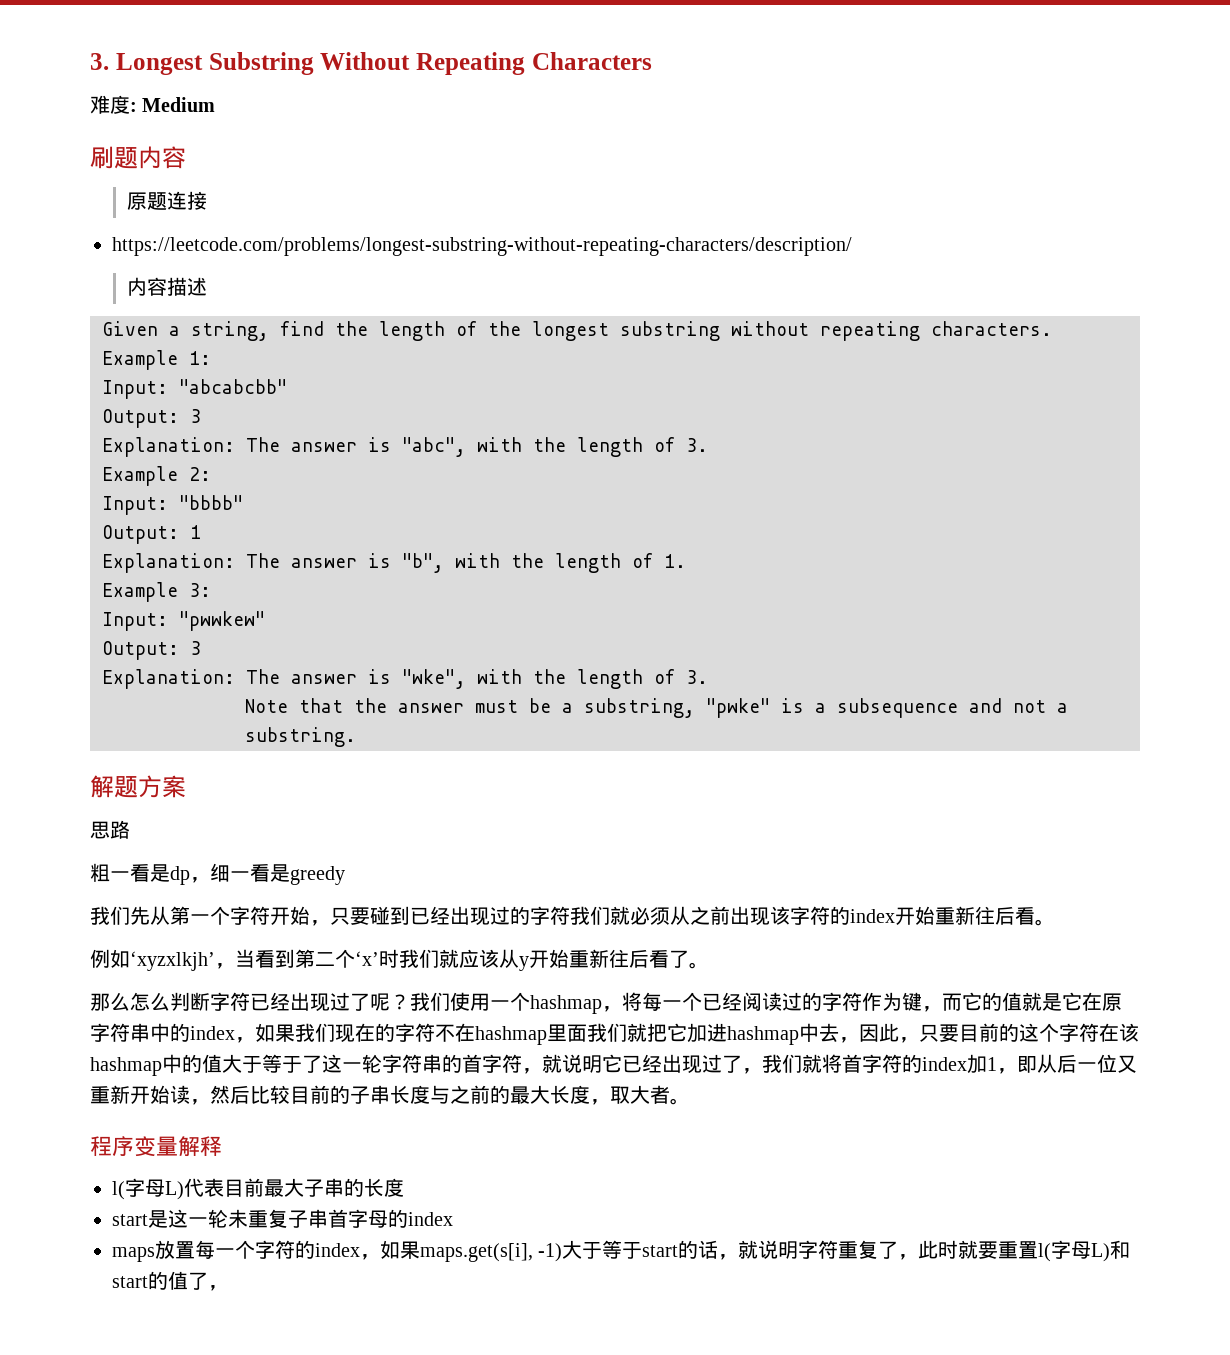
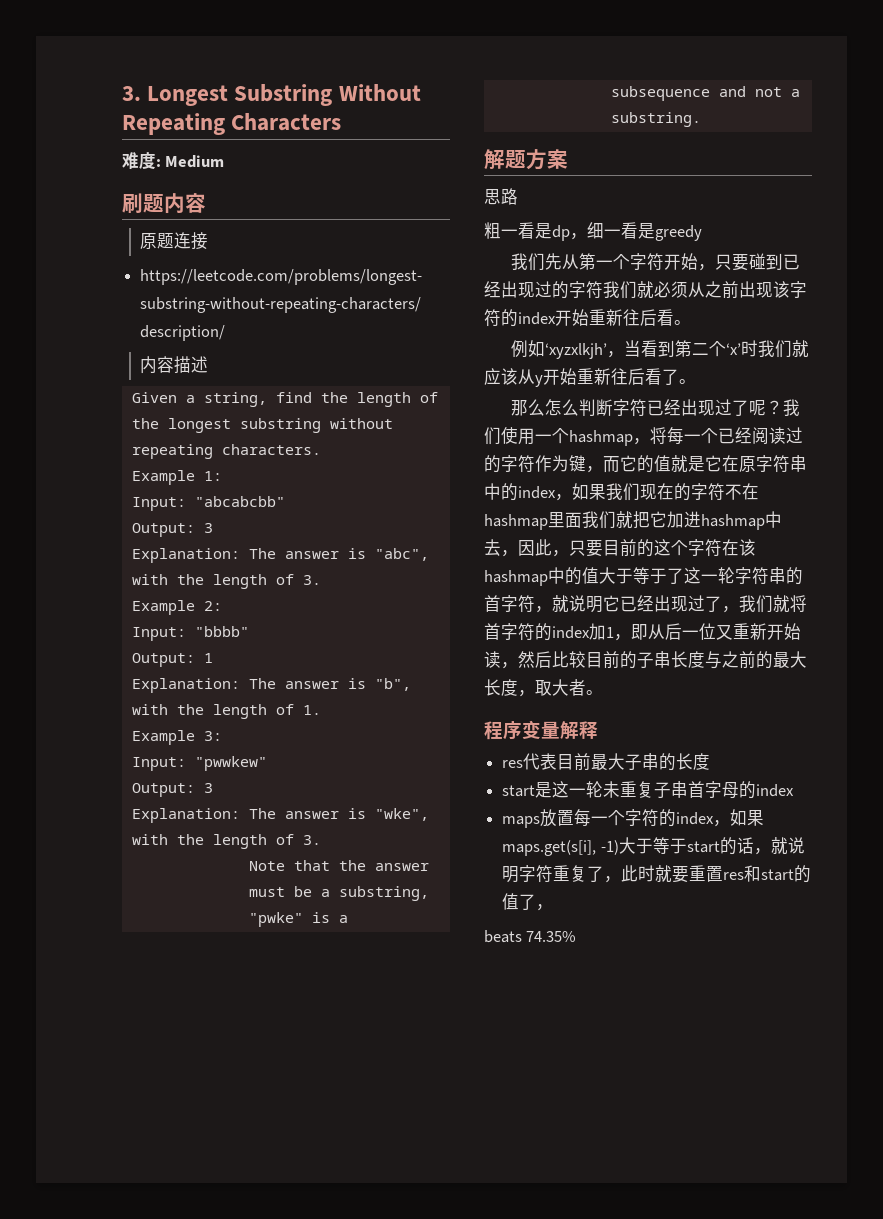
- l(字母L)代表目前最大子串的长度
+ res代表目前最大子串的长度
- maps放置每一个字符的index，如果maps.get(s[i], -1)大于等于start的话，就说明字符重复了，此时就要重置l(字母L)和start的值了，
+ maps放置每一个字符的index，如果maps.get(s[i], -1)大于等于start的话，就说明字符重复了，此时就要重置res和start的值了，
+ beats 74.35%

